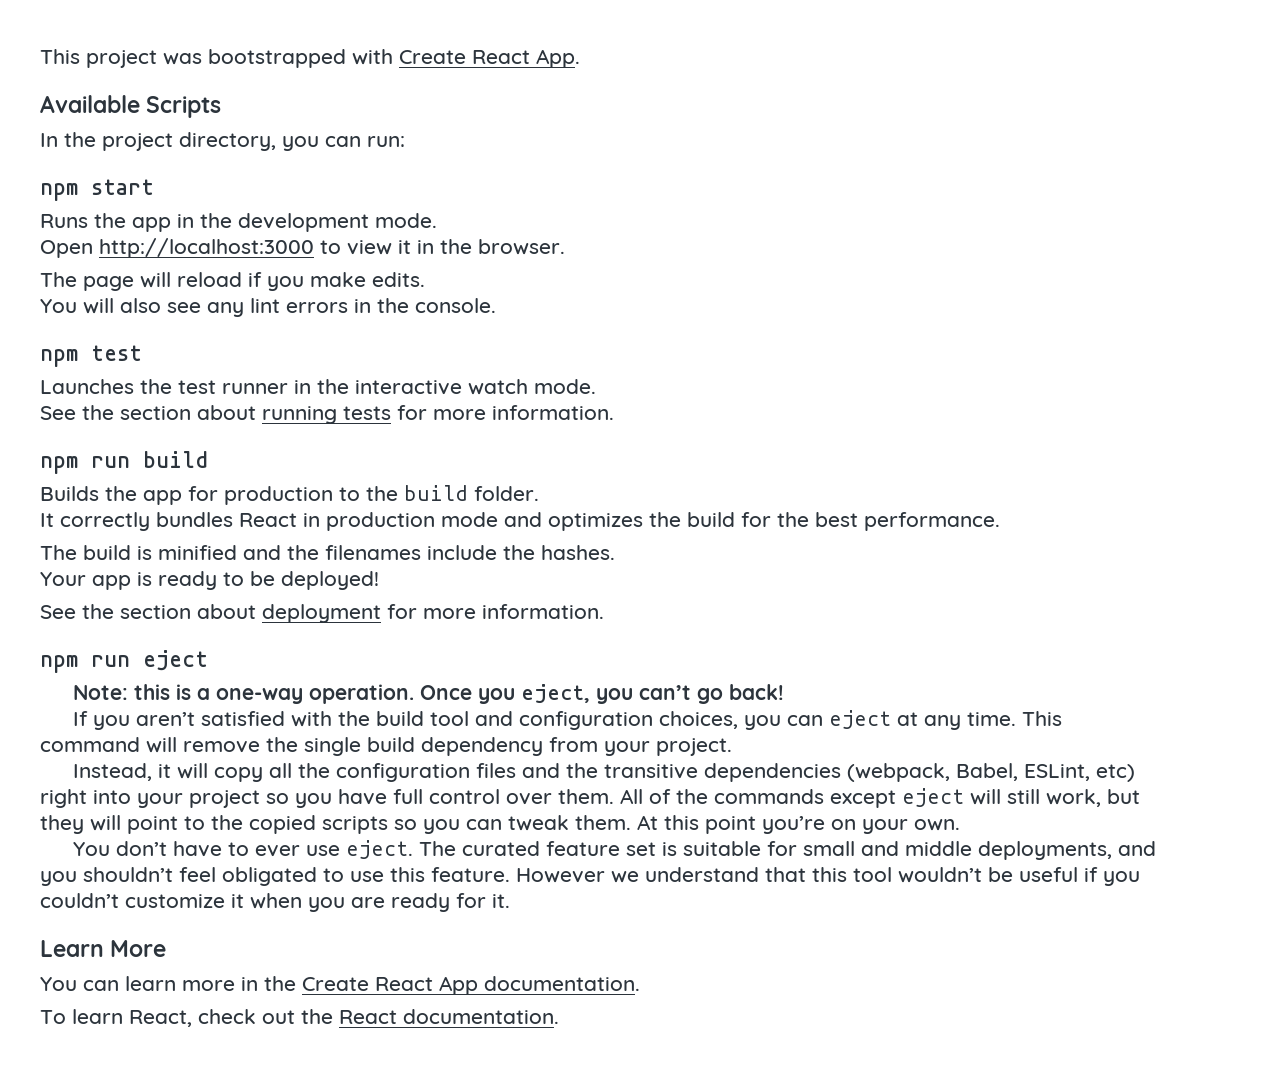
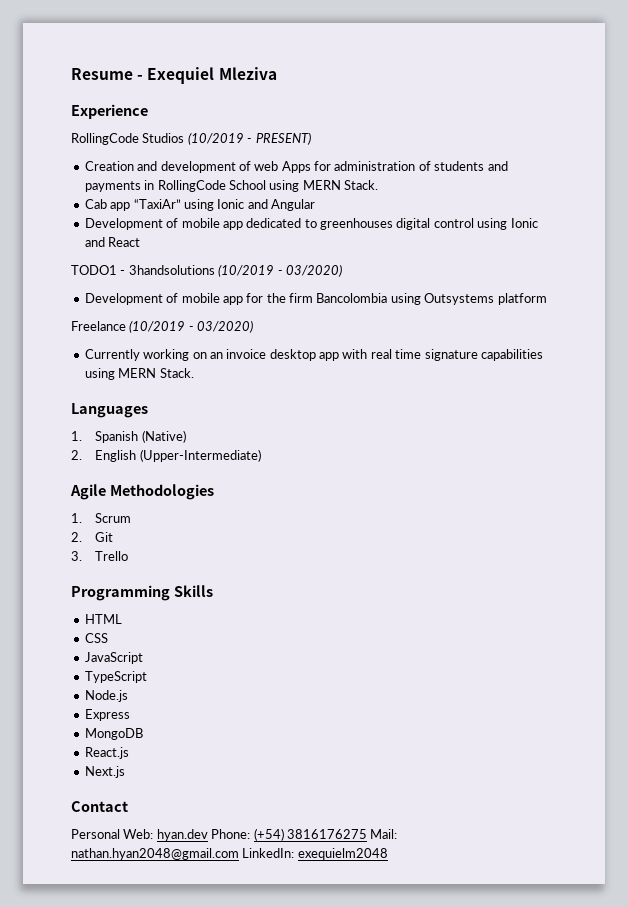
- This project was bootstrapped with Create React App.
- Available Scripts
- In the project directory, you can run:
- npm start
- Runs the app in the development mode.
- Open http://localhost:3000 to view it in the browser.
- The page will reload if you make edits.
- You will also see any lint errors in the console.
- npm test
- Launches the test runner in the interactive watch mode.
- See the section about running tests for more information.
- npm run build
- Builds the app for production to the build folder.
- It correctly bundles React in production mode and optimizes the build for the best performance.
- The build is minified and the filenames include the hashes.
- Your app is ready to be deployed!
- See the section about deployment for more information.
- npm run eject
- Note: this is a one-way operation. Once you eject, you can’t go back!
- If you aren’t satisfied with the build tool and configuration choices, you can eject at any time. This command will remove the single build dependency from your project.
- Instead, it will copy all the configuration files and the transitive dependencies (webpack, Babel, ESLint, etc) right into your project so you have full control over them. All of the commands except eject will still work, but they will point to the copied scripts so you can tweak them. At this point you’re on your own.
- You don’t have to ever use eject. The curated feature set is suitable for small and middle deployments, and you shouldn’t feel obligated to use this feature. However we understand that this tool wouldn’t be useful if you couldn’t customize it when you are ready for it.
- Learn More
- You can learn more in the Create React App documentation.
- To learn React, check out the React documentation.
+ Resume - Exequiel Mleziva
+ Experience
+ RollingCode Studios (10/2019 - PRESENT)
+ Creation and development of web Apps for administration of students and payments in RollingCode School using MERN Stack.
+ Cab app “TaxiAr” using Ionic and Angular
+ Development of mobile app dedicated to greenhouses digital control using Ionic and React
+ TODO1 - 3handsolutions (10/2019 - 03/2020)
+ Development of mobile app for the firm Bancolombia using Outsystems platform
+ Freelance (10/2019 - 03/2020)
+ Currently working on an invoice desktop app with real time signature capabilities using MERN Stack.
+ Languages
+ 1. Spanish (Native)
+ 2. English (Upper-Intermediate)
+ Agile Methodologies
+ 1. Scrum
+ 2. Git
+ 3. Trello
+ Programming Skills
+ HTML
+ CSS
+ JavaScript
+ TypeScript
+ Node.js
+ Express
+ MongoDB
+ React.js
+ Next.js
+ Contact
+ Personal Web: hyan.dev Phone: (+54) 3816176275 Mail: nathan.hyan2048@gmail.com LinkedIn: exequielm2048

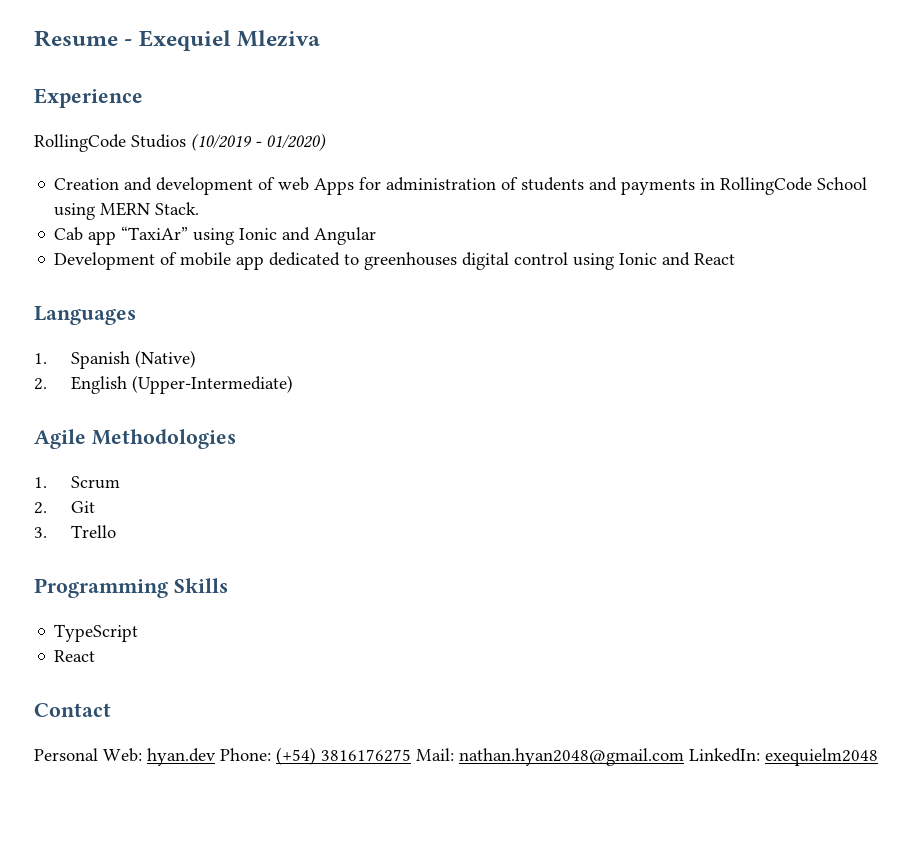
- RollingCode Studios (10/2019 - PRESENT)
+ RollingCode Studios (10/2019 - 01/2020)
- TODO1 - 3handsolutions (10/2019 - 03/2020)
- Development of mobile app for the firm Bancolombia using Outsystems platform
- Freelance (10/2019 - 03/2020)
- Currently working on an invoice desktop app with real time signature capabilities using MERN Stack.
- HTML
- CSS
- JavaScript
  TypeScript
- Node.js
- Express
- MongoDB
- React.js
- Next.js
+ React

